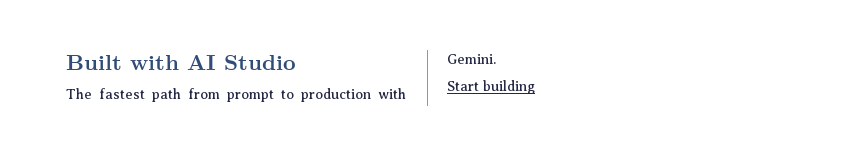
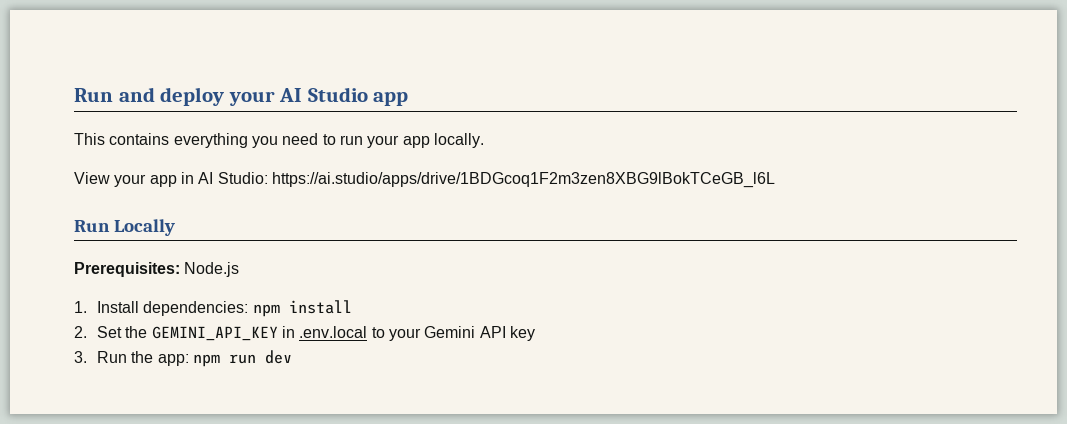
- Built with AI Studio
- The fastest path from prompt to production with Gemini.
- Start building
+ Run and deploy your AI Studio app
+ This contains everything you need to run your app locally.
+ View your app in AI Studio: https://ai.studio/apps/drive/1BDGcoq1F2m3zen8XBG9lBokTCeGB_l6L
+ Run Locally
+ Prerequisites: Node.js
+ 1. Install dependencies: npm install
+ 2. Set the GEMINI_API_KEY in .env.local to your Gemini API key
+ 3. Run the app: npm run dev

